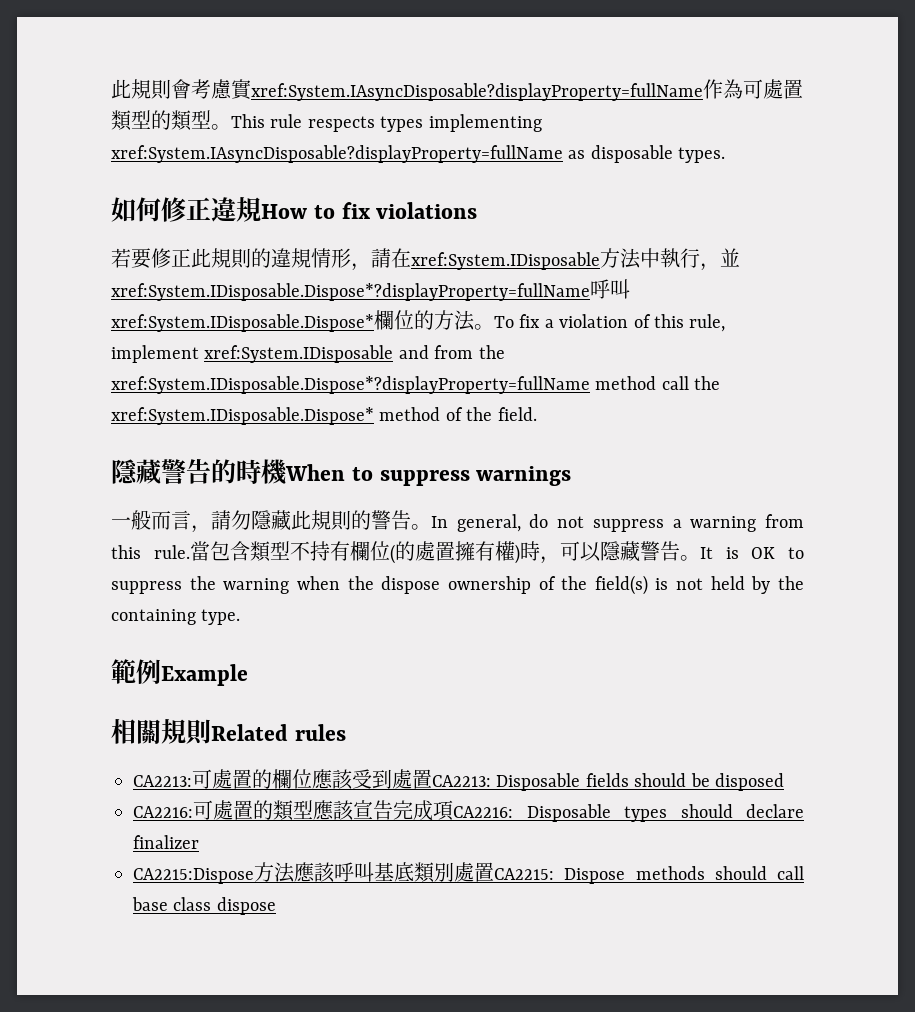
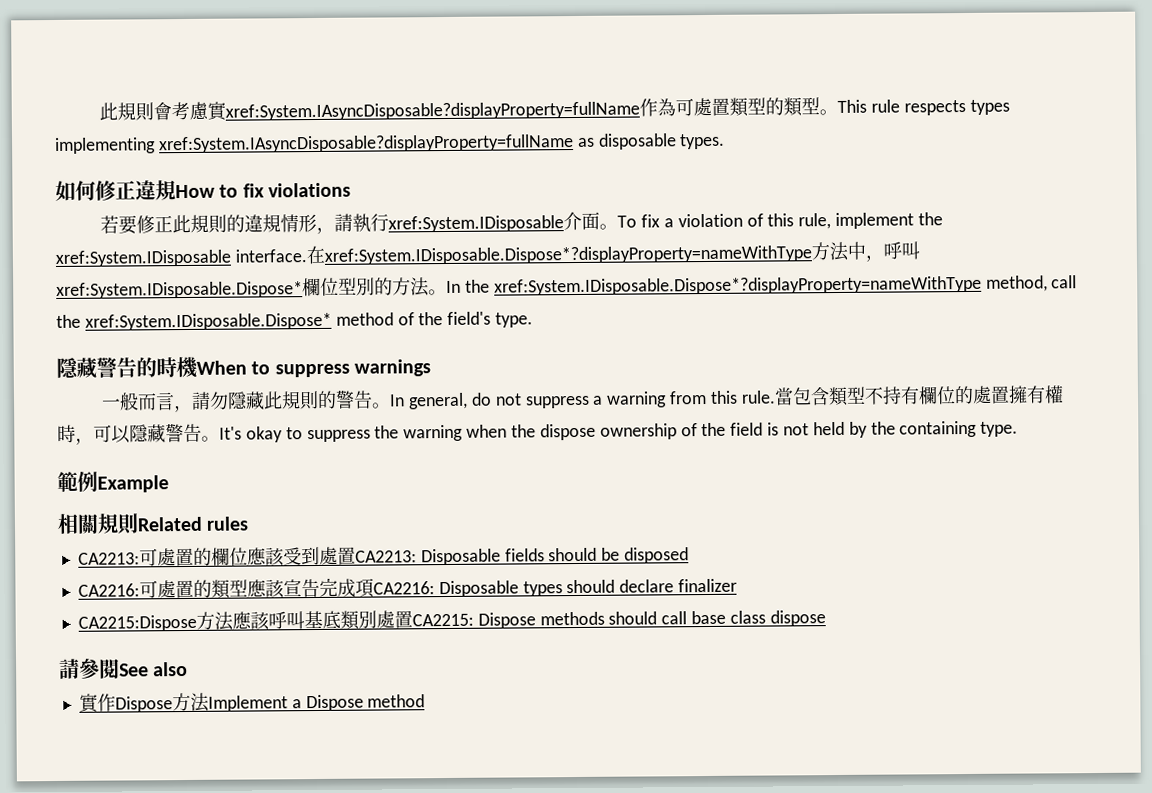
- 若要修正此規則的違規情形，請在xref:System.IDisposable方法中執行，並xref:System.IDisposable.Dispose*?displayProperty=fullName呼叫xref:System.IDisposable.Dispose*欄位的方法。
+ 若要修正此規則的違規情形，請執行xref:System.IDisposable介面。
- To fix a violation of this rule, implement xref:System.IDisposable and from the xref:System.IDisposable.Dispose*?displayProperty=fullName method call the xref:System.IDisposable.Dispose* method of the field.
+ To fix a violation of this rule, implement the xref:System.IDisposable interface.在xref:System.IDisposable.Dispose*?displayProperty=nameWithType方法中，呼叫xref:System.IDisposable.Dispose*欄位型別的方法。In the xref:System.IDisposable.Dispose*?displayProperty=nameWithType method, call the xref:System.IDisposable.Dispose* method of the field's type.
- 當包含類型不持有欄位(的處置擁有權)時，可以隱藏警告。
+ 當包含類型不持有欄位的處置擁有權時，可以隱藏警告。
- It is OK to suppress the warning when the dispose ownership of the field(s) is not held by the containing type.
+ It's okay to suppress the warning when the dispose ownership of the field is not held by the containing type.
+ 請參閱See also
+ 實作Dispose方法Implement a Dispose method

